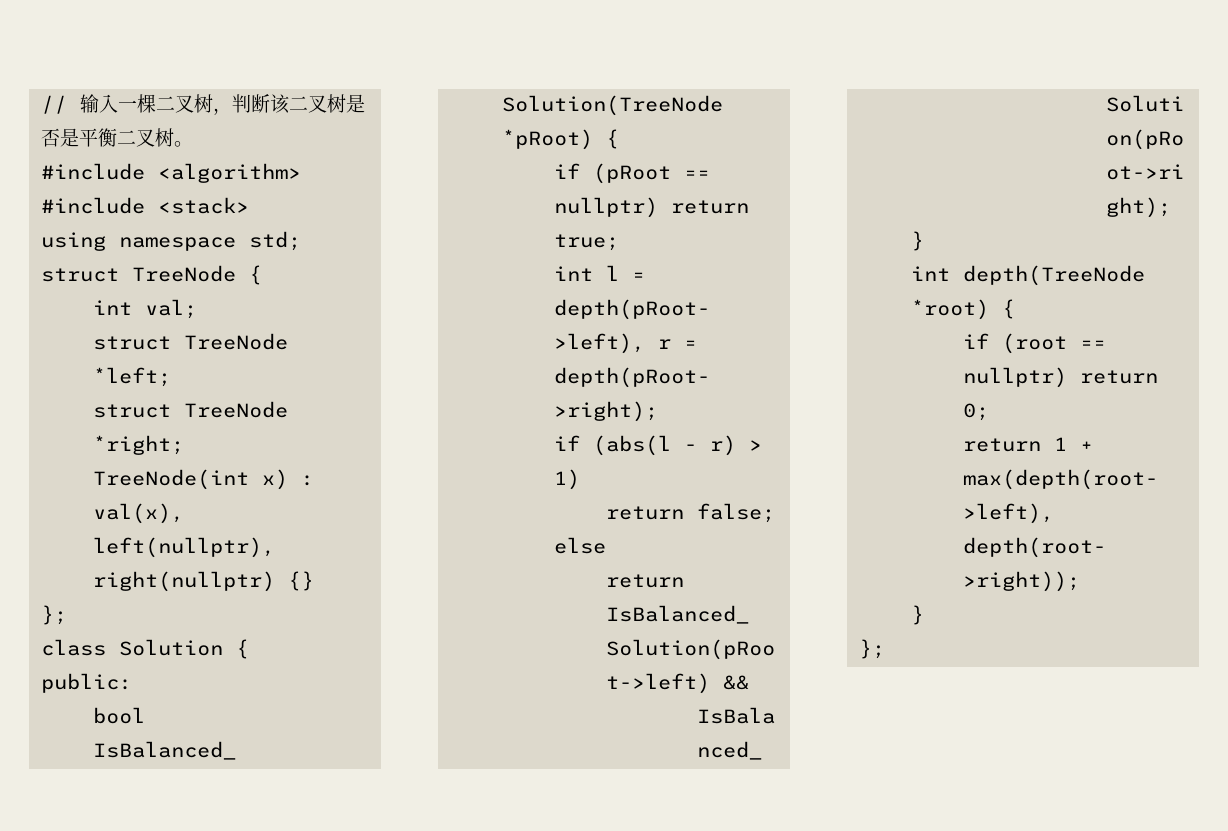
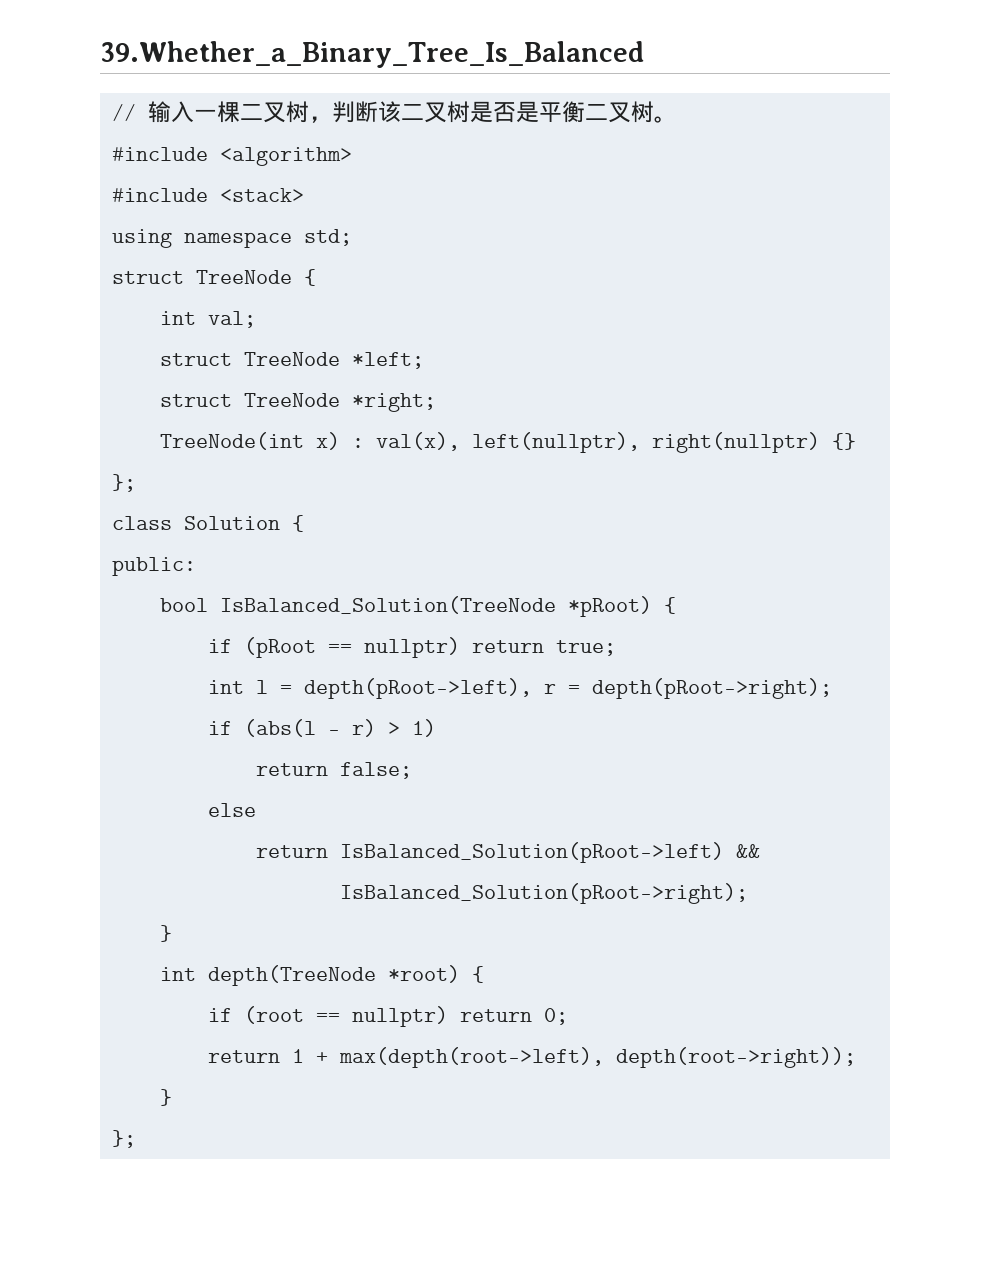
+ 39.Whether_a_Binary_Tree_Is_Balanced

